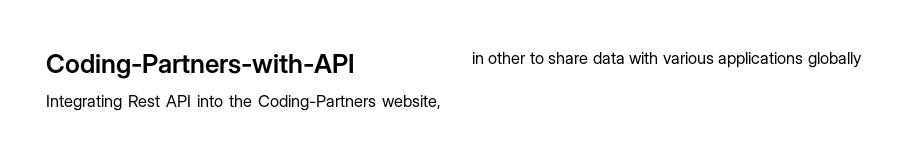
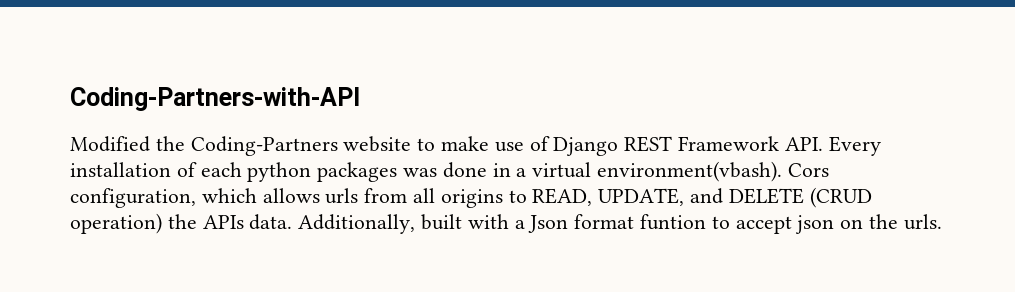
- Integrating Rest API into the Coding-Partners website, in other to share data with various applications globally
+ Modified the Coding-Partners website to make use of Django REST Framework API. Every installation of each python packages was done in a virtual environment(vbash). Cors configuration, which allows urls from all origins to READ, UPDATE, and DELETE (CRUD operation) the APIs data. Additionally, built with a Json format funtion to accept json on the urls.

